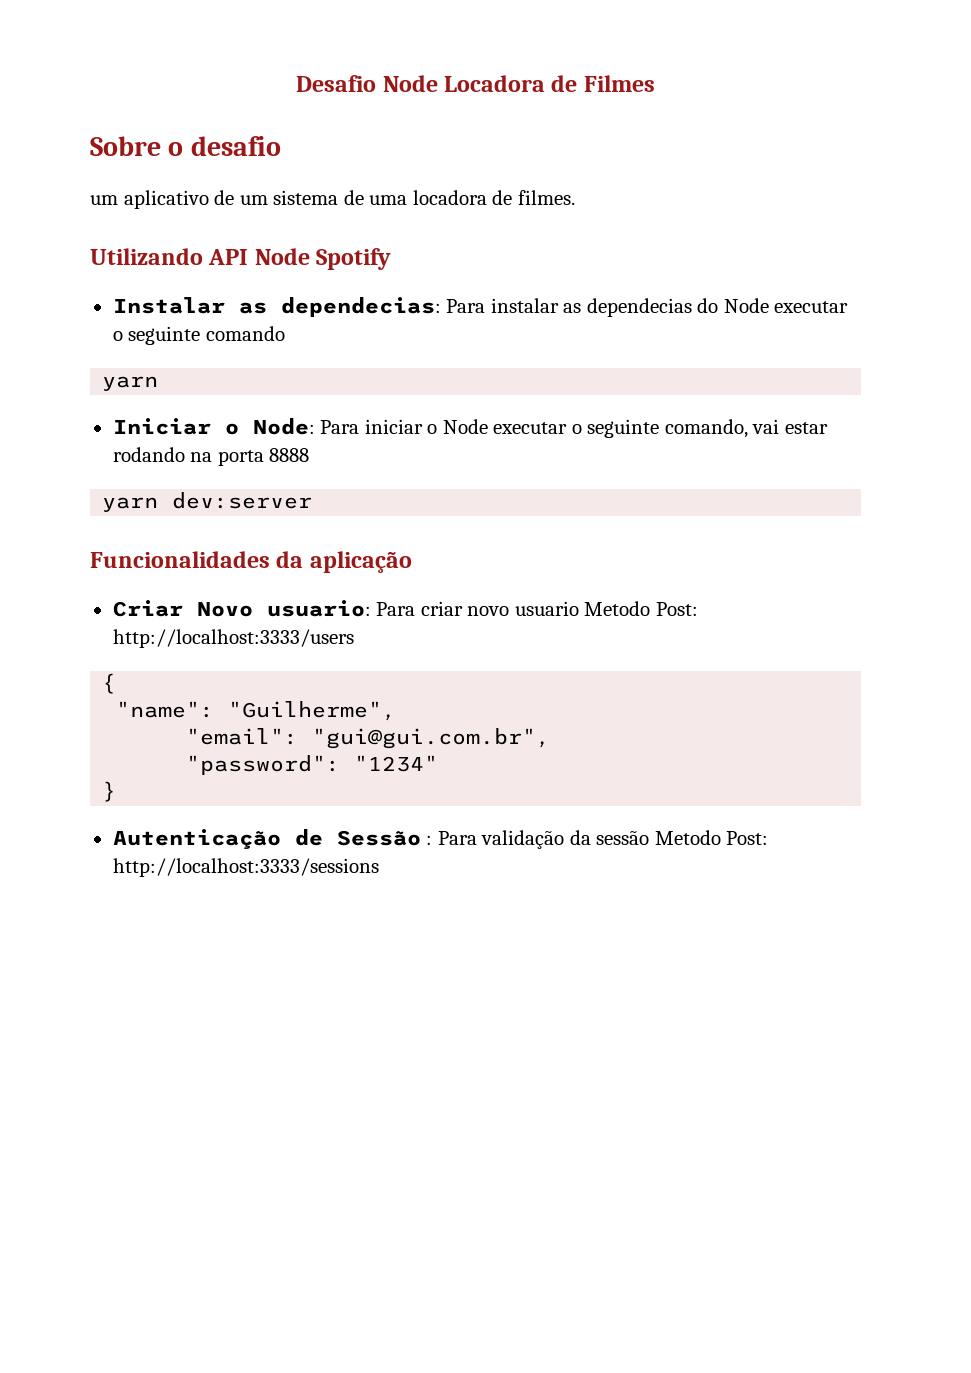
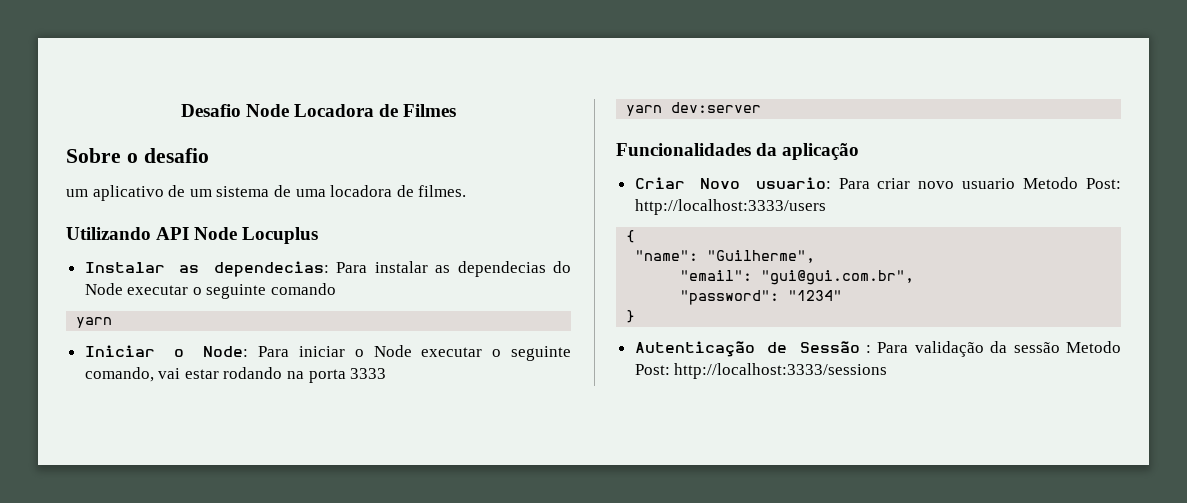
- Utilizando API Node Spotify
+ Utilizando API Node Locuplus
- Iniciar o Node: Para iniciar o Node executar o seguinte comando, vai estar rodando na porta 8888
+ Iniciar o Node: Para iniciar o Node executar o seguinte comando, vai estar rodando na porta 3333

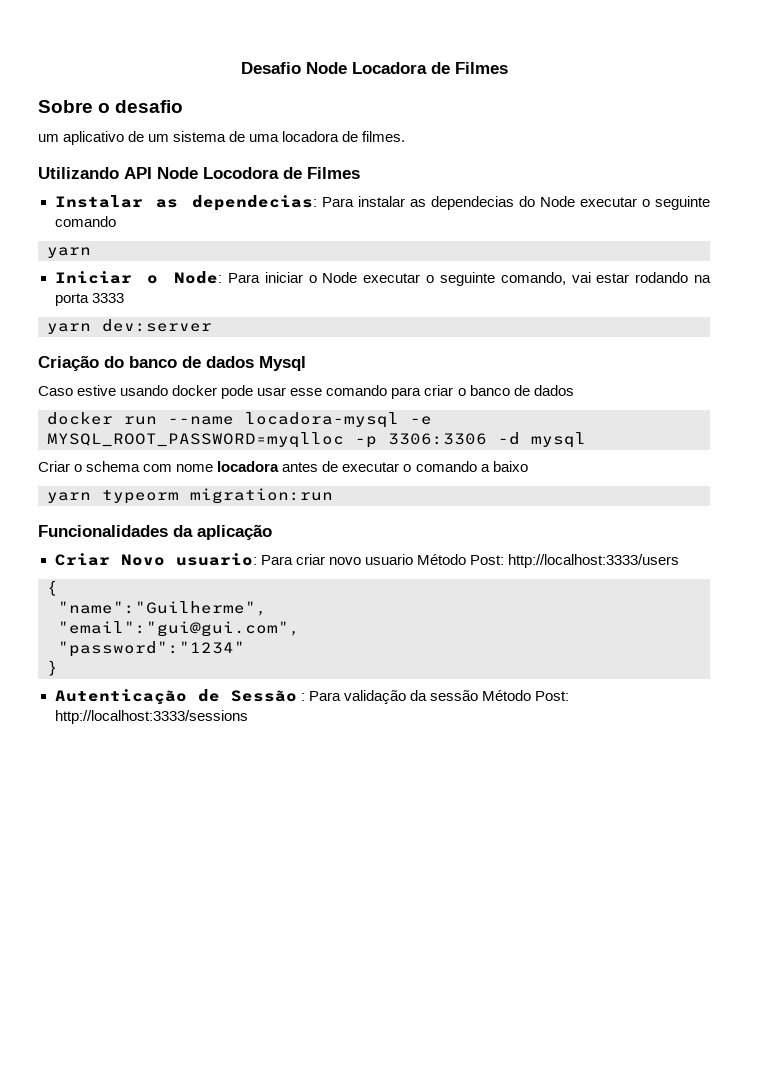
- Utilizando API Node Locuplus
+ Utilizando API Node Locodora de Filmes
+ Criação do banco de dados Mysql
+ Caso estive usando docker pode usar esse comando para criar o banco de dados
+ docker run --name locadora-mysql -e MYSQL_ROOT_PASSWORD=myqlloc -p 3306:3306 -d mysql
+ Criar o schema com nome locadora antes de executar o comando a baixo
+ yarn typeorm migration:run
- Criar Novo usuario: Para criar novo usuario Metodo Post: http://localhost:3333/users
+ Criar Novo usuario: Para criar novo usuario Método Post: http://localhost:3333/users
- "name": "Guilherme",
- "email": "gui@gui.com.br",
- "password": "1234"
+ "name":"Guilherme",
+ "email":"gui@gui.com",
+ "password":"1234"
- Autenticação de Sessão : Para validação da sessão Metodo Post: http://localhost:3333/sessions
+ Autenticação de Sessão : Para validação da sessão Método Post: http://localhost:3333/sessions

